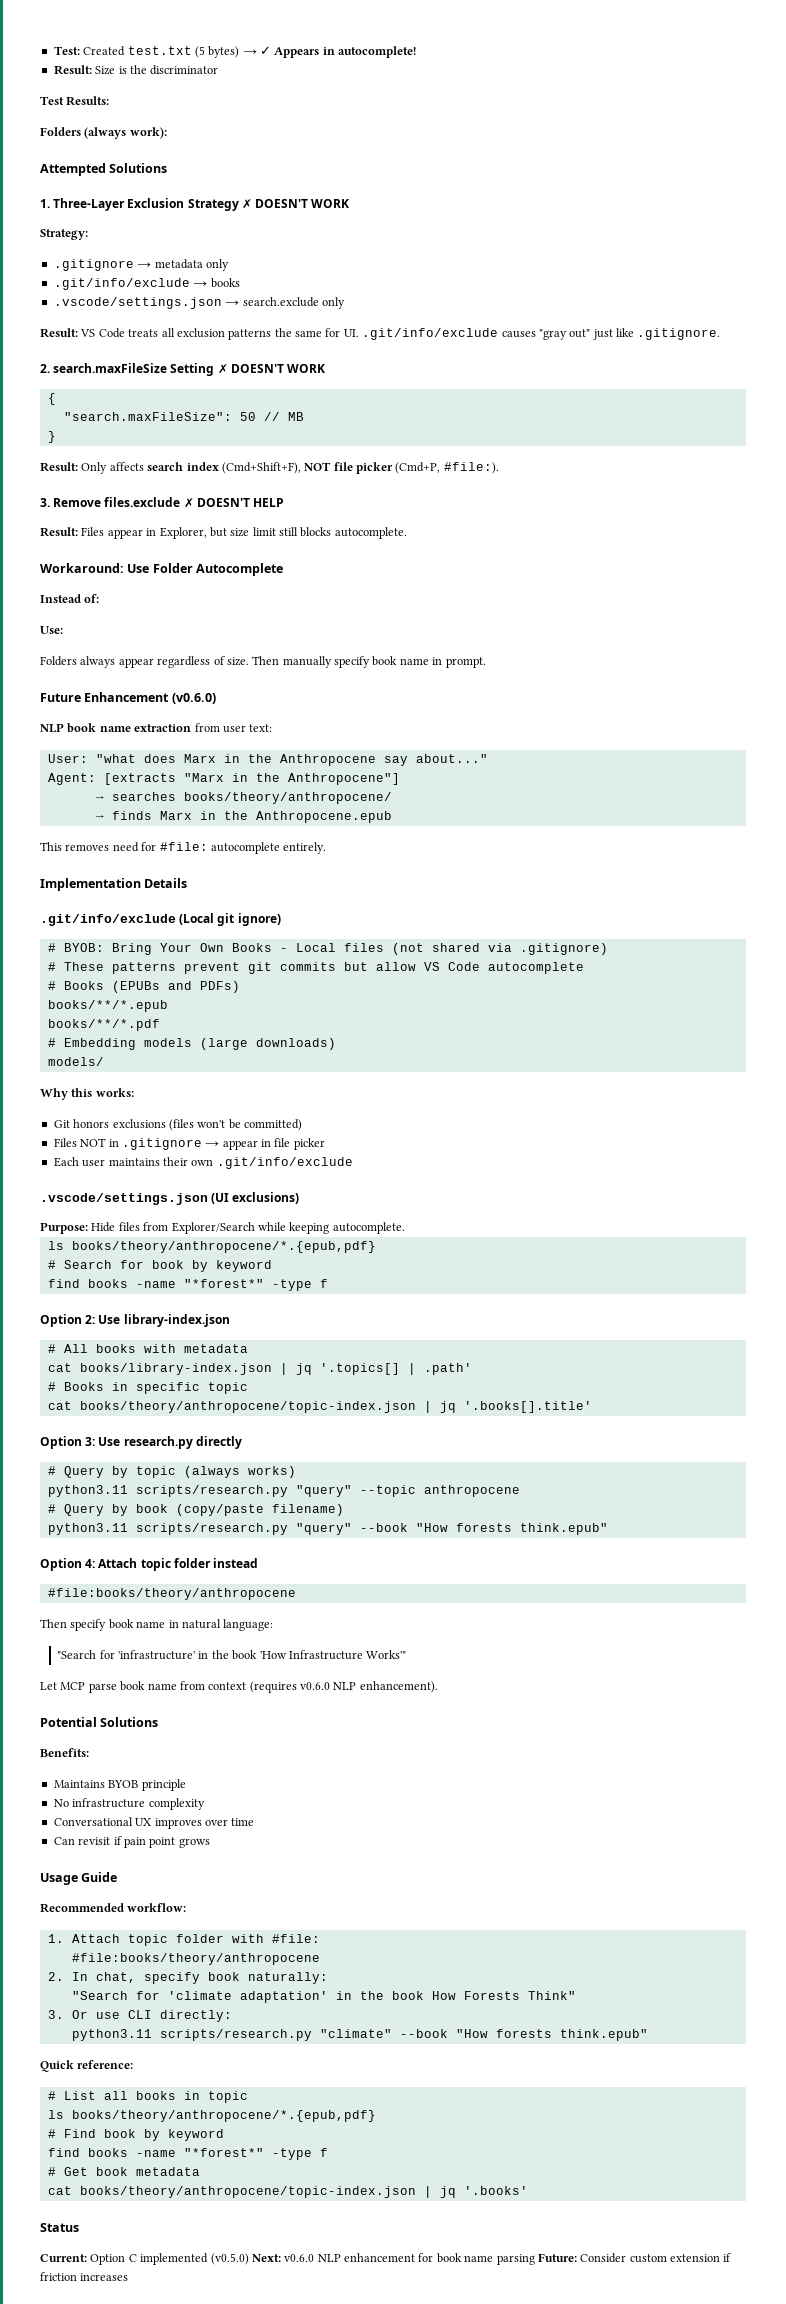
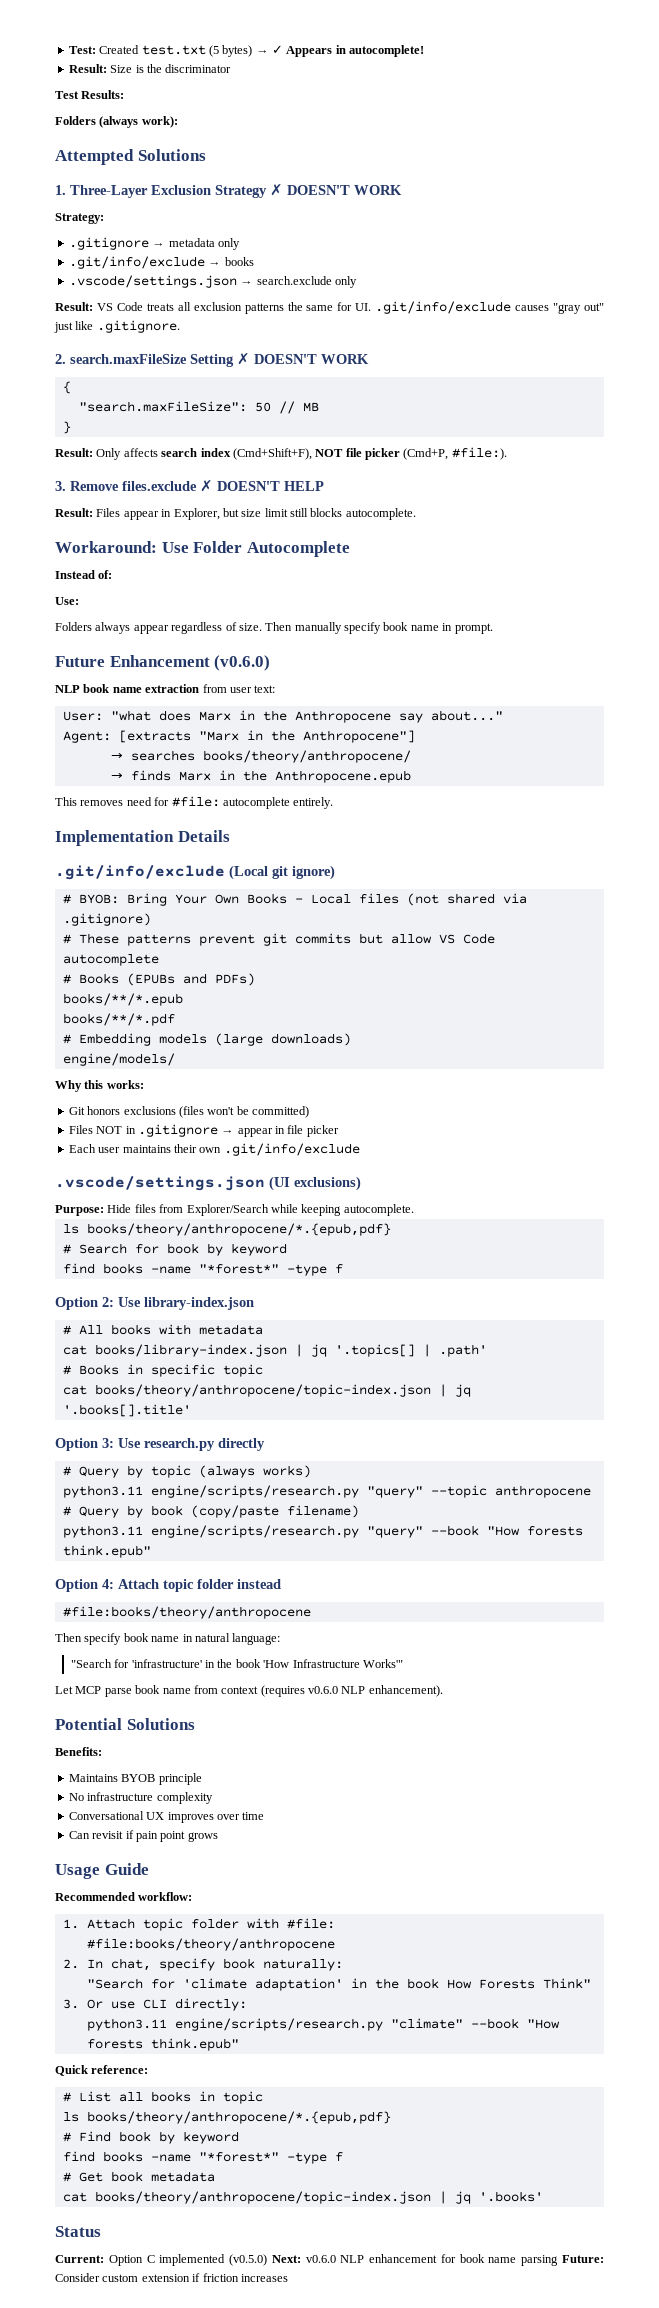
- models/
+ engine/models/
- python3.11 scripts/research.py "query" --topic anthropocene
+ python3.11 engine/scripts/research.py "query" --topic anthropocene
- python3.11 scripts/research.py "query" --book "How forests think.epub"
+ python3.11 engine/scripts/research.py "query" --book "How forests think.epub"
- python3.11 scripts/research.py "climate" --book "How forests think.epub"
+ python3.11 engine/scripts/research.py "climate" --book "How forests think.epub"

